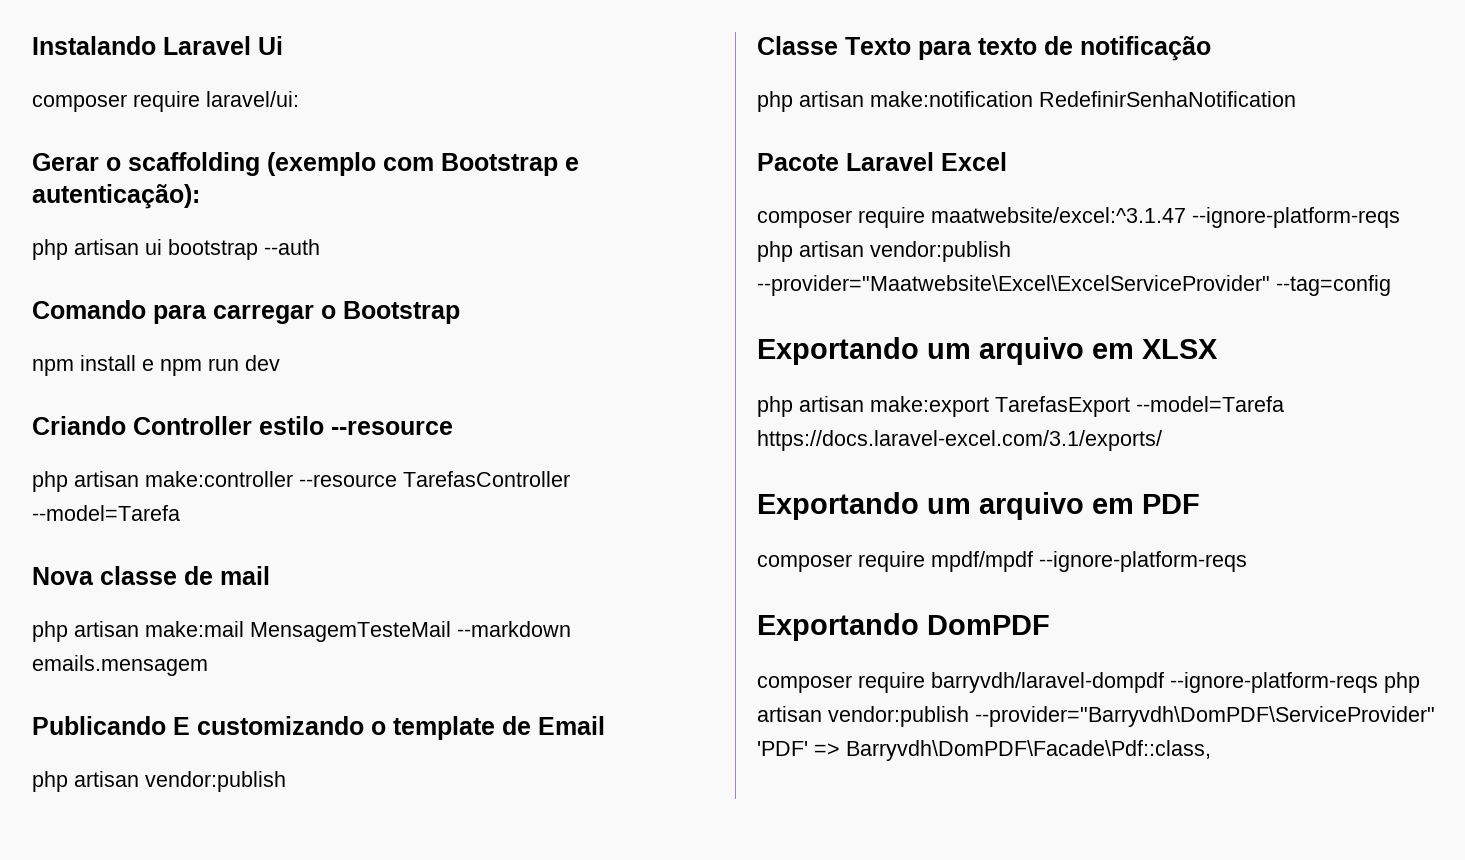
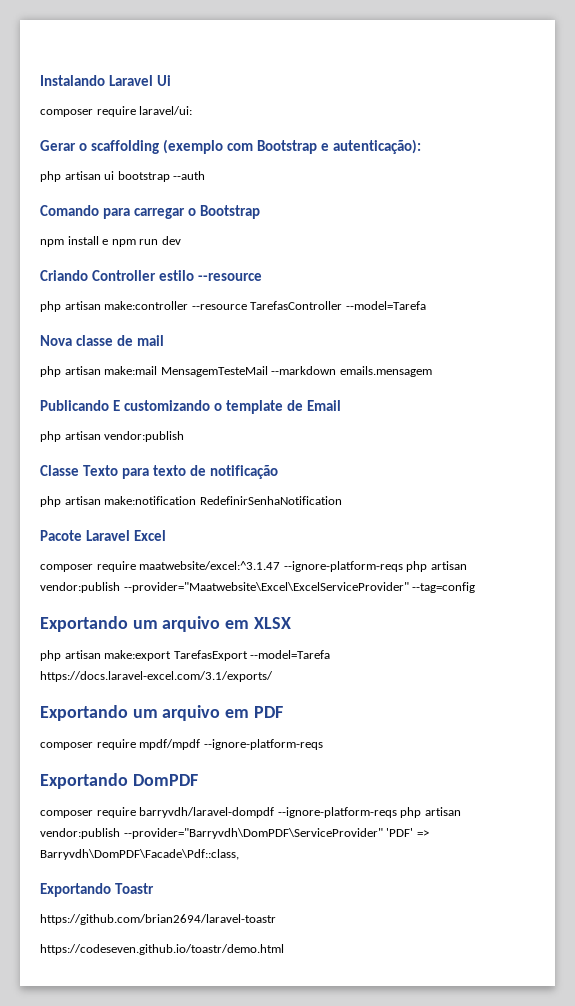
+ Exportando Toastr
+ https://github.com/brian2694/laravel-toastr
+ https://codeseven.github.io/toastr/demo.html

